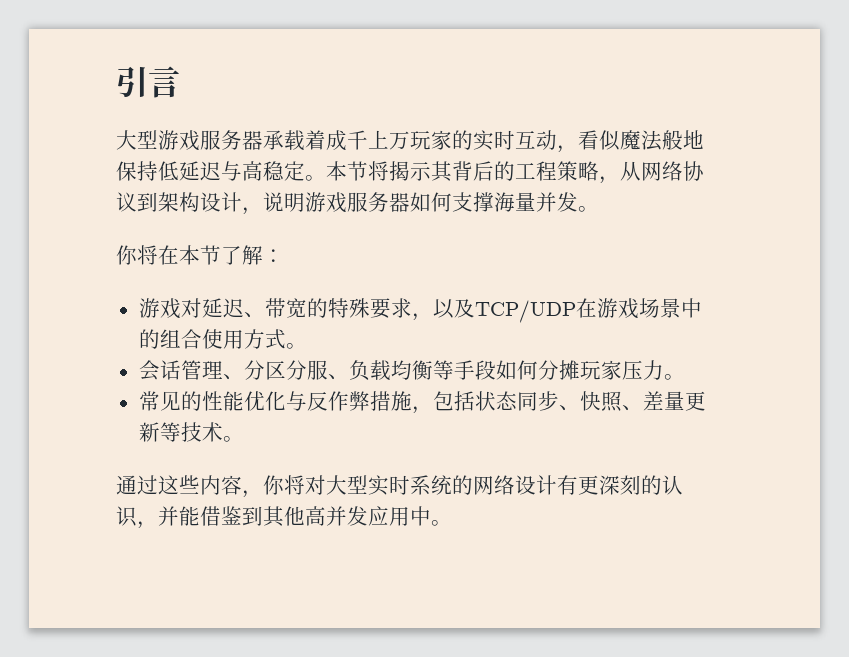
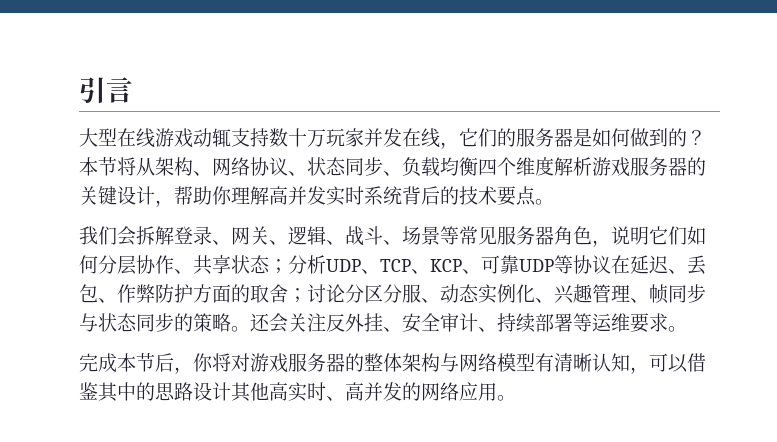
- 大型游戏服务器承载着成千上万玩家的实时互动，看似魔法般地保持低延迟与高稳定。本节将揭示其背后的工程策略，从网络协议到架构设计，说明游戏服务器如何支撑海量并发。
- 你将在本节了解：
- 游戏对延迟、带宽的特殊要求，以及TCP/UDP在游戏场景中的组合使用方式。
- 会话管理、分区分服、负载均衡等手段如何分摊玩家压力。
- 常见的性能优化与反作弊措施，包括状态同步、快照、差量更新等技术。
- 通过这些内容，你将对大型实时系统的网络设计有更深刻的认识，并能借鉴到其他高并发应用中。
+ 大型在线游戏动辄支持数十万玩家并发在线，它们的服务器是如何做到的？本节将从架构、网络协议、状态同步、负载均衡四个维度解析游戏服务器的关键设计，帮助你理解高并发实时系统背后的技术要点。
+ 我们会拆解登录、网关、逻辑、战斗、场景等常见服务器角色，说明它们如何分层协作、共享状态；分析UDP、TCP、KCP、可靠UDP等协议在延迟、丢包、作弊防护方面的取舍；讨论分区分服、动态实例化、兴趣管理、帧同步与状态同步的策略。还会关注反外挂、安全审计、持续部署等运维要求。
+ 完成本节后，你将对游戏服务器的整体架构与网络模型有清晰认知，可以借鉴其中的思路设计其他高实时、高并发的网络应用。

